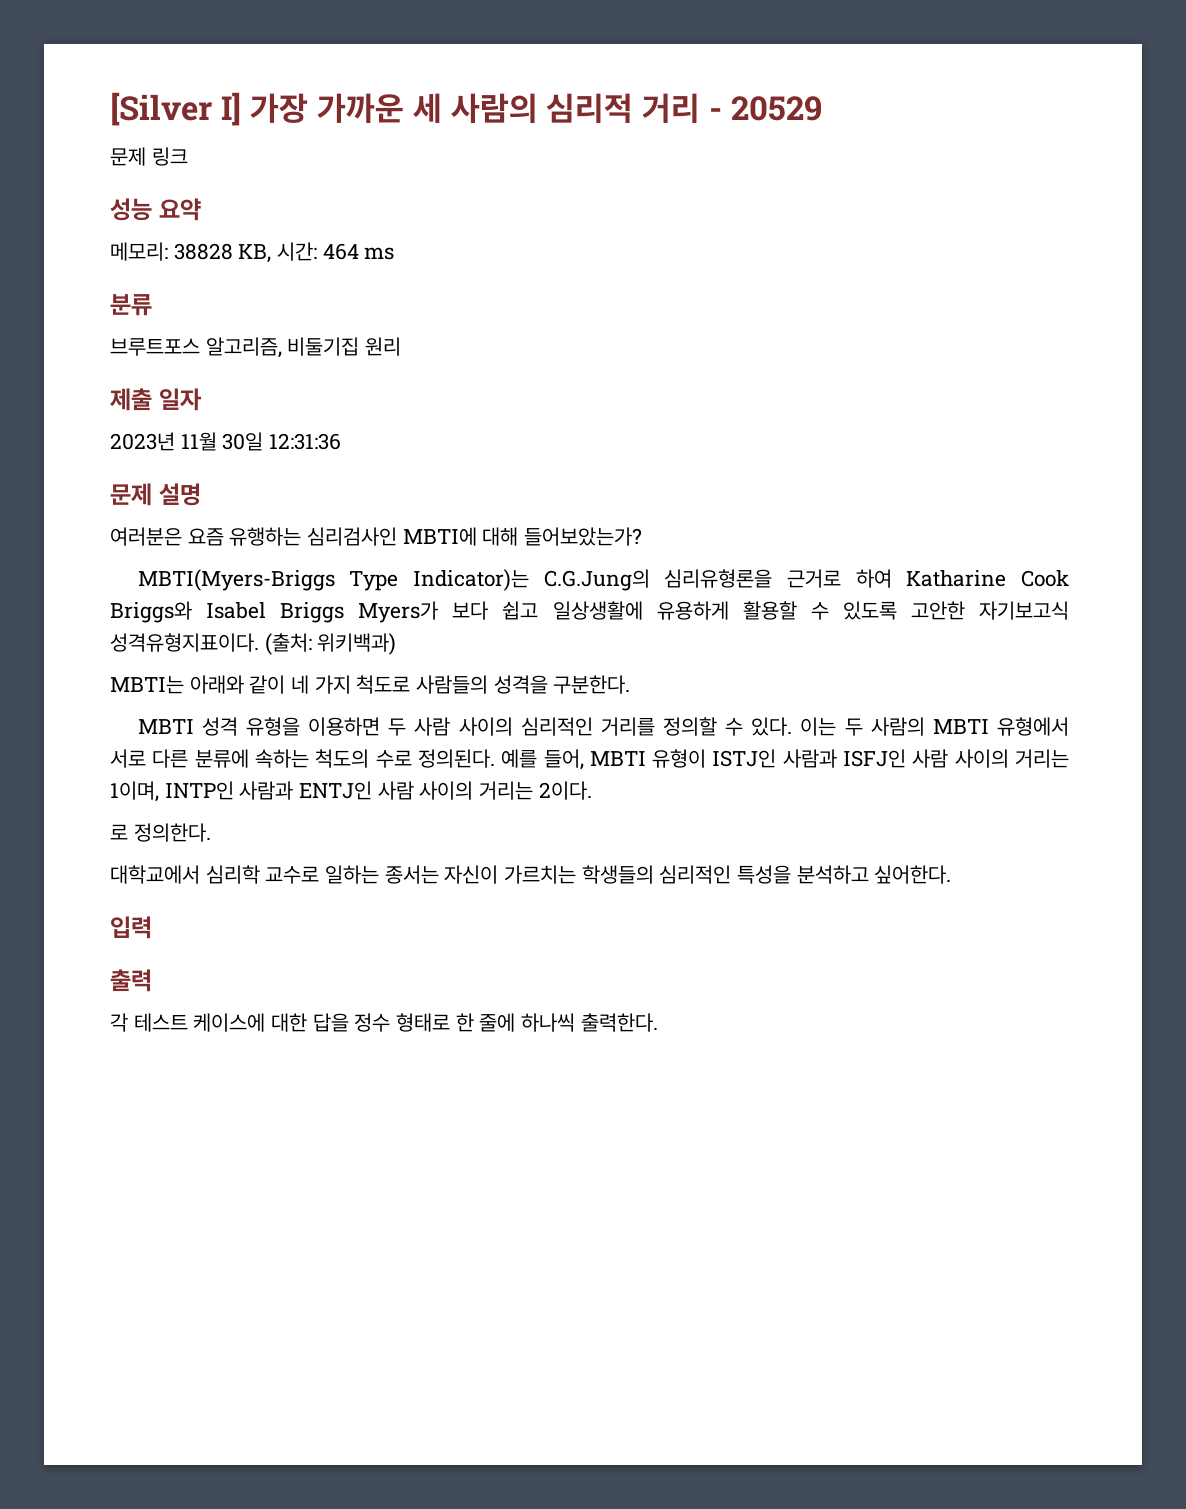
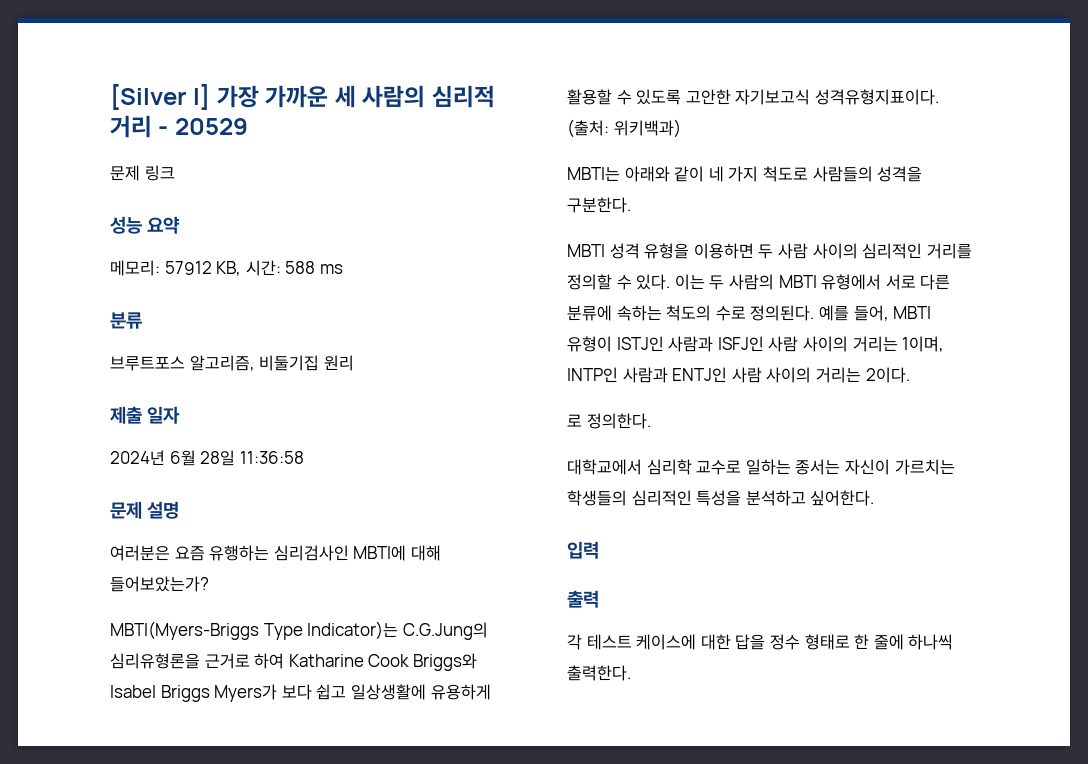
- 메모리: 38828 KB, 시간: 464 ms
+ 메모리: 57912 KB, 시간: 588 ms
- 2023년 11월 30일 12:31:36
+ 2024년 6월 28일 11:36:58

